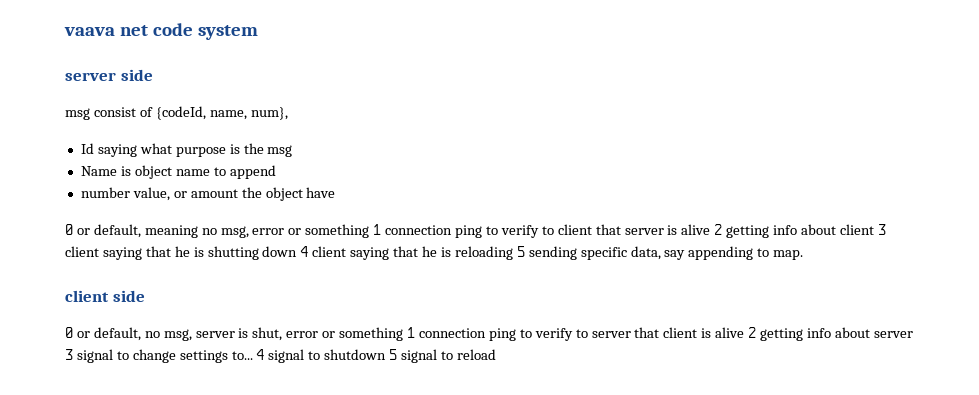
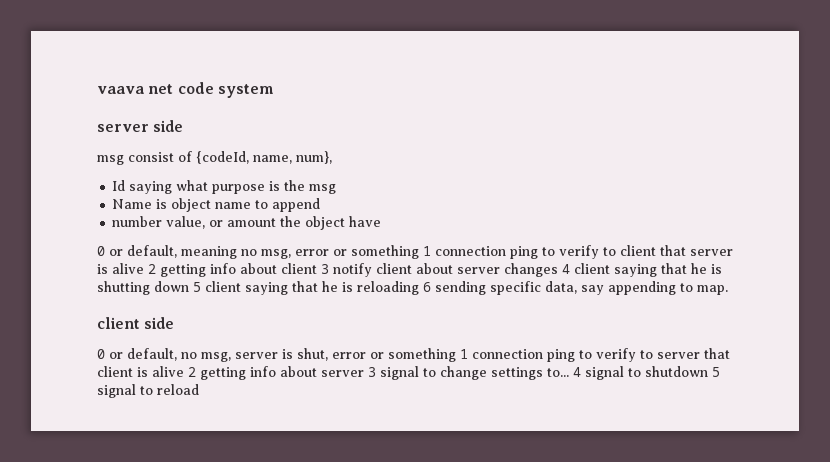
- 0 or default, meaning no msg, error or something 1 connection ping to verify to client that server is alive 2 getting info about client 3 client saying that he is shutting down 4 client saying that he is reloading 5 sending specific data, say appending to map.
+ 0 or default, meaning no msg, error or something 1 connection ping to verify to client that server is alive 2 getting info about client 3 notify client about server changes 4 client saying that he is shutting down 5 client saying that he is reloading 6 sending specific data, say appending to map.

